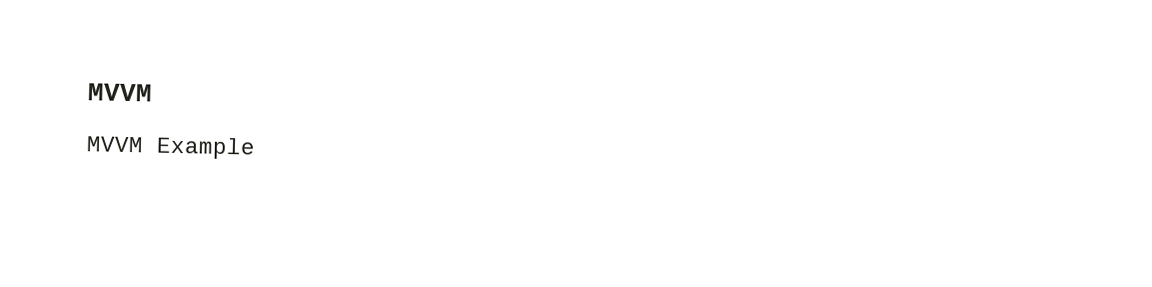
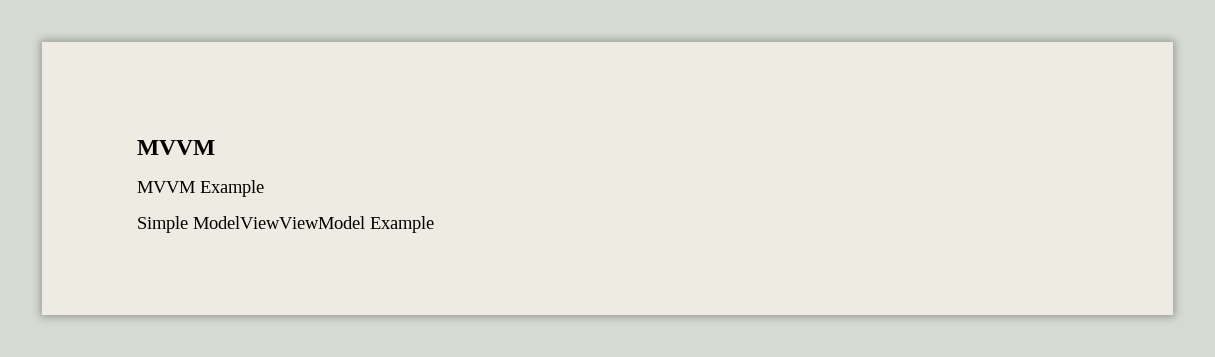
+ Simple ModelViewViewModel Example

